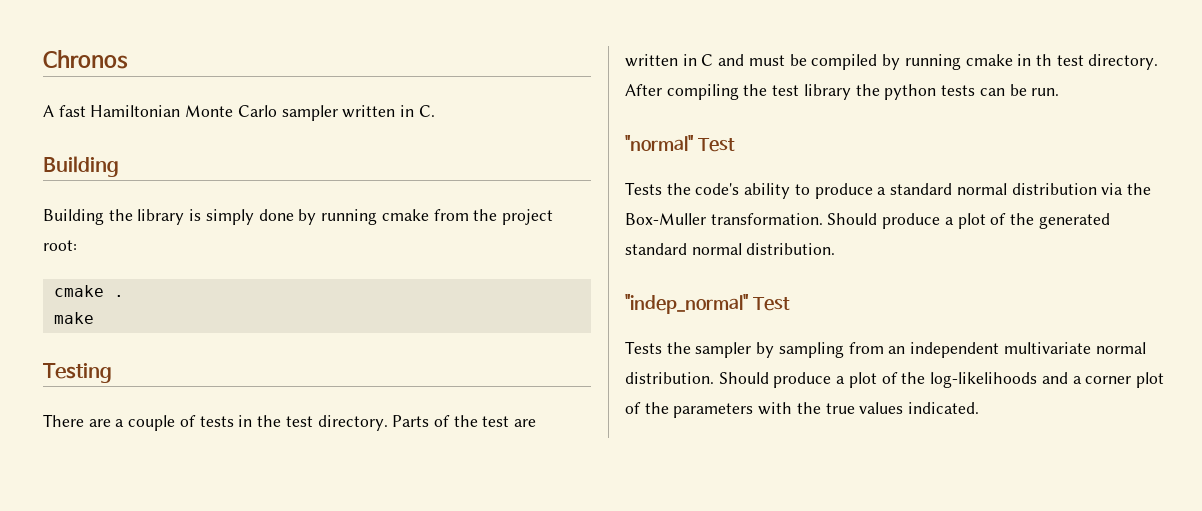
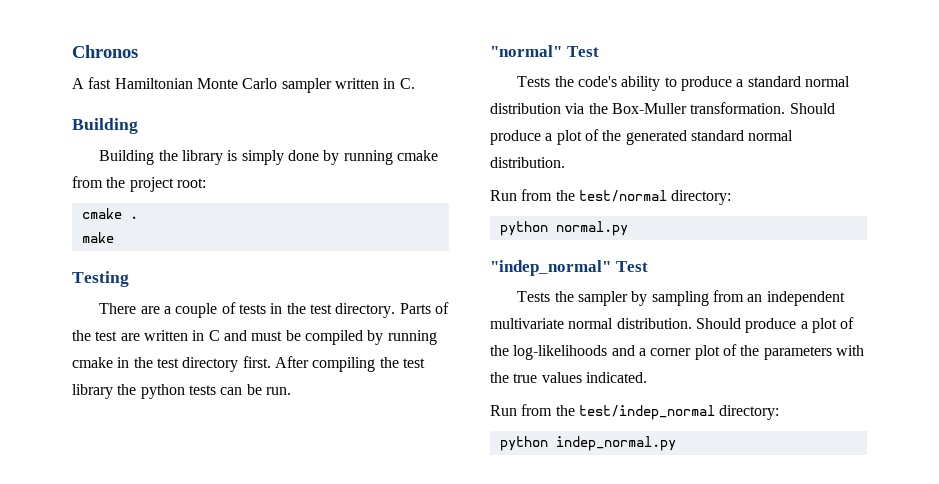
- Parts of the test are written in C and must be compiled by running cmake in th test directory.
+ Parts of the test are written in C and must be compiled by running cmake in the test directory first.
+ Run from the test/normal directory:
+ python normal.py
+ Run from the test/indep_normal directory:
+ python indep_normal.py

